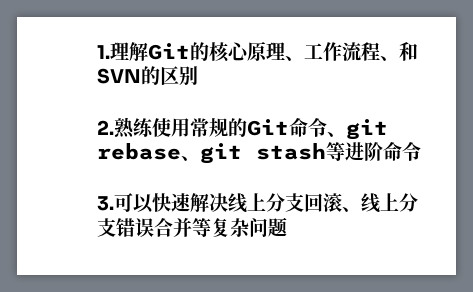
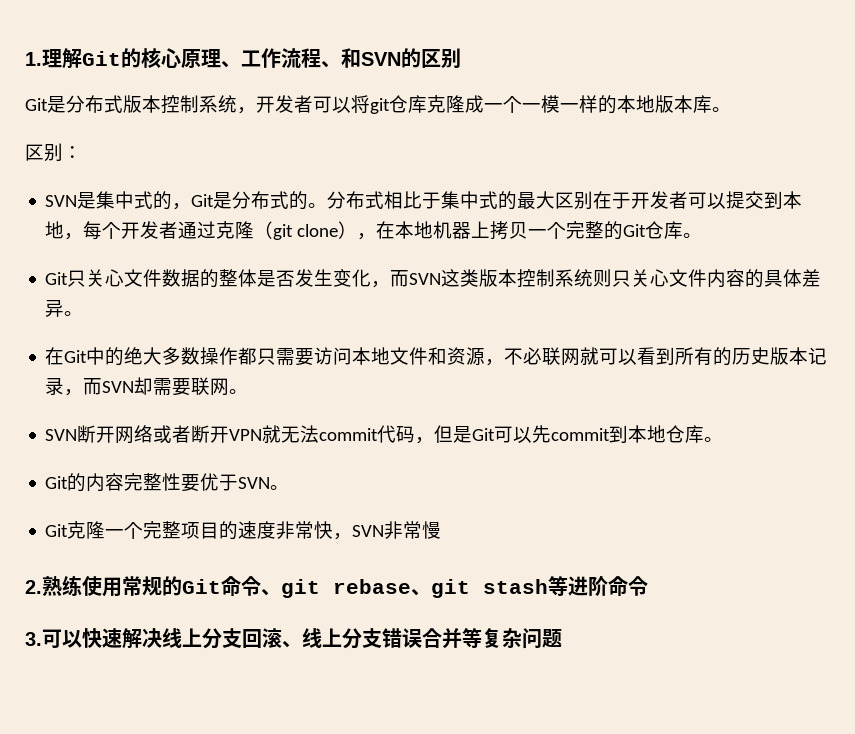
+ Git是分布式版本控制系统，开发者可以将git仓库克隆成一个一模一样的本地版本库。
+ 区别：
+ SVN是集中式的，Git是分布式的。分布式相比于集中式的最大区别在于开发者可以提交到本地，每个开发者通过克隆（git clone），在本地机器上拷贝一个完整的Git仓库。
+ Git只关心文件数据的整体是否发生变化，而SVN这类版本控制系统则只关心文件内容的具体差异。
+ 在Git中的绝大多数操作都只需要访问本地文件和资源，不必联网就可以看到所有的历史版本记录，而SVN却需要联网。
+ SVN断开网络或者断开VPN就无法commit代码，但是Git可以先commit到本地仓库。
+ Git的内容完整性要优于SVN。
+ Git克隆一个完整项目的速度非常快，SVN非常慢

